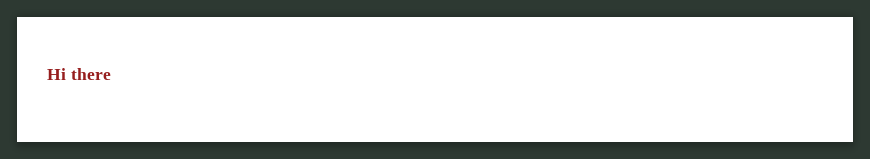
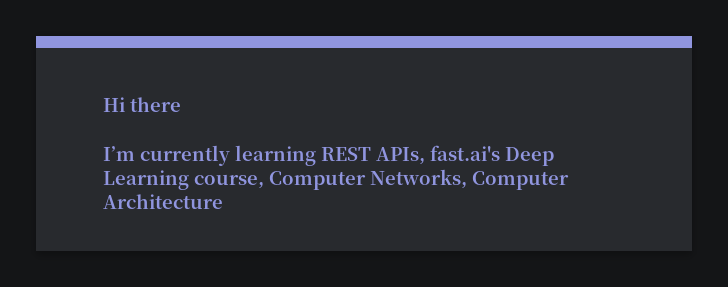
+ I’m currently learning REST APIs, fast.ai's Deep Learning course, Computer Networks, Computer Architecture

